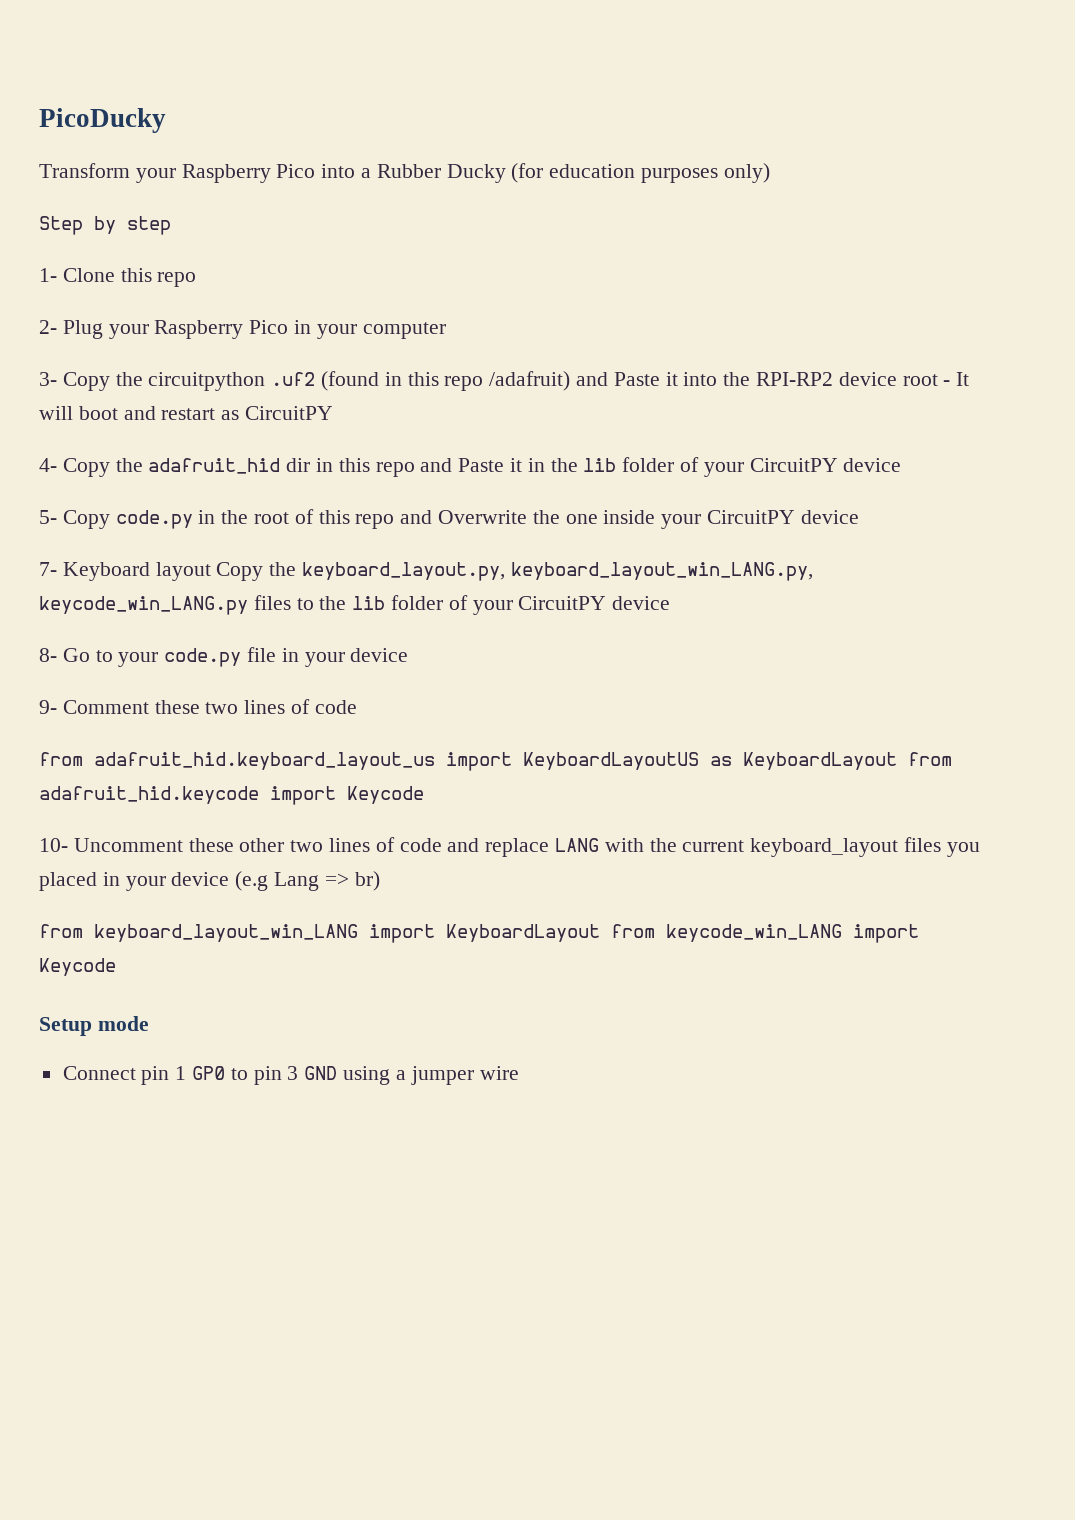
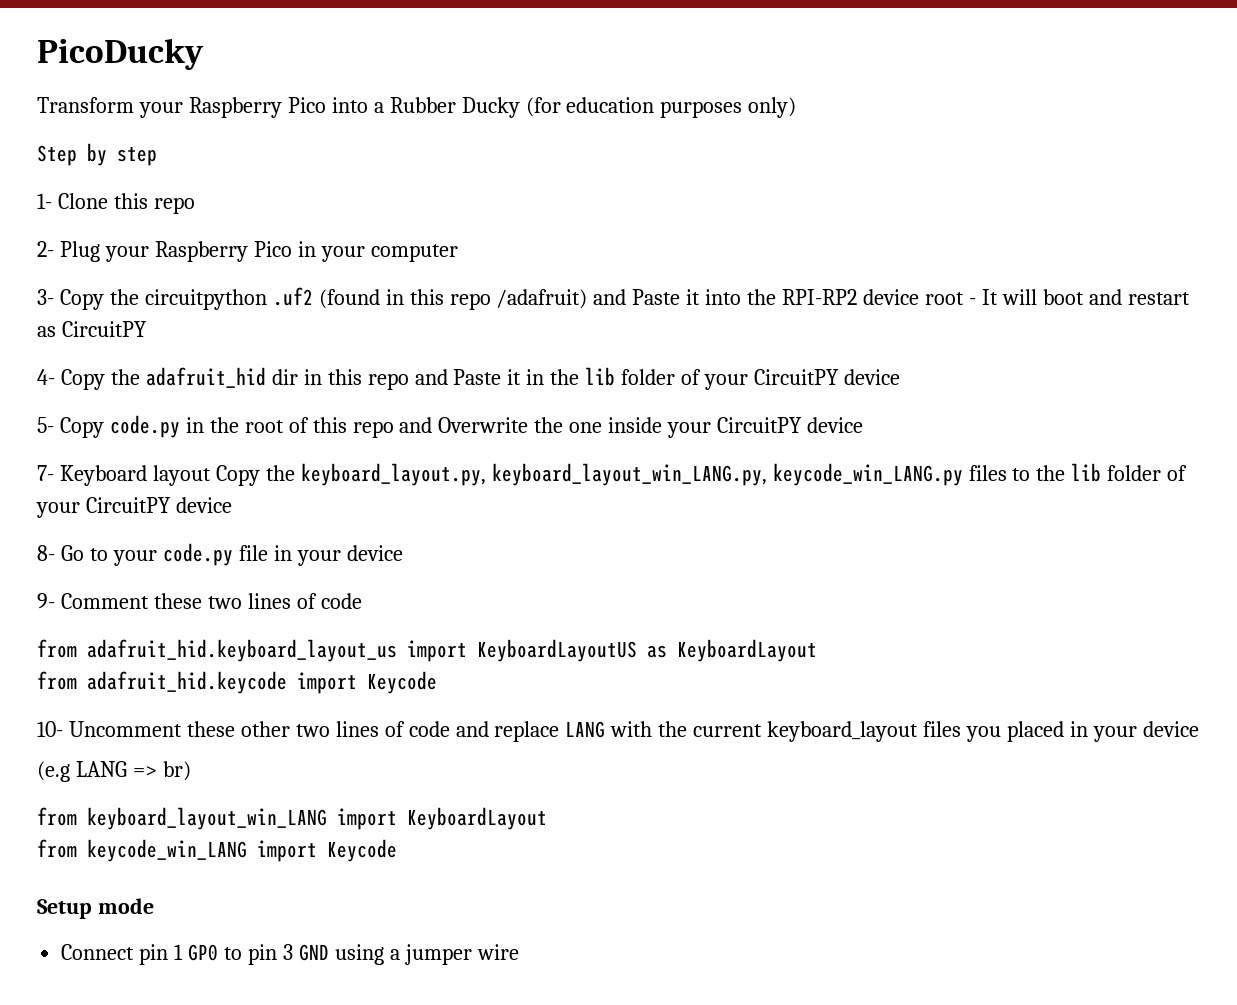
- from adafruit_hid.keyboard_layout_us import KeyboardLayoutUS as KeyboardLayout from adafruit_hid.keycode import Keycode
+ from adafruit_hid.keyboard_layout_us import KeyboardLayoutUS as KeyboardLayout
+ from adafruit_hid.keycode import Keycode
- 10- Uncomment these other two lines of code and replace LANG with the current keyboard_layout files you placed in your device (e.g Lang => br)
+ 10- Uncomment these other two lines of code and replace LANG with the current keyboard_layout files you placed in your device
+ (e.g LANG => br)
- from keyboard_layout_win_LANG import KeyboardLayout from keycode_win_LANG import Keycode
+ from keyboard_layout_win_LANG import KeyboardLayout
+ from keycode_win_LANG import Keycode

